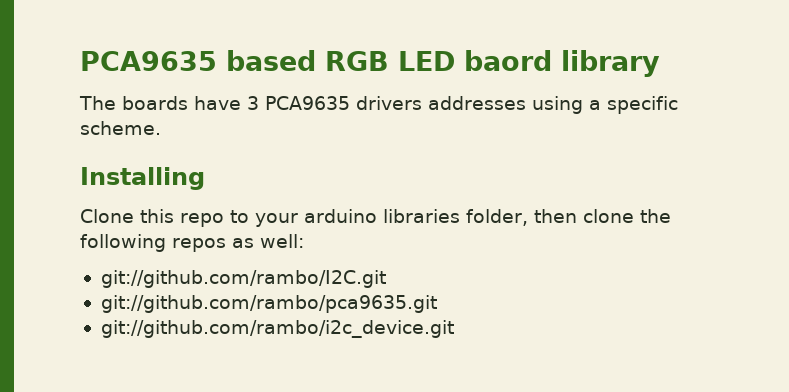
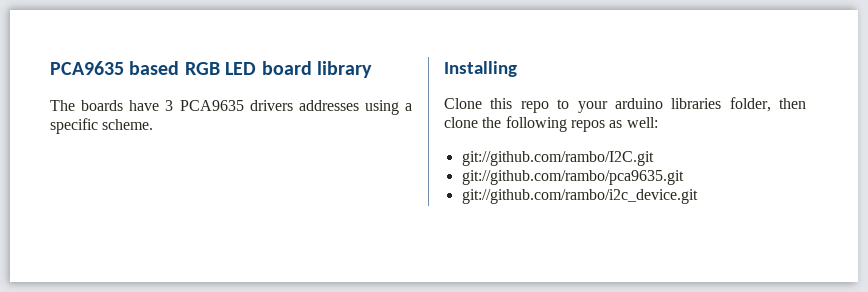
- PCA9635 based RGB LED baord library
+ PCA9635 based RGB LED board library

